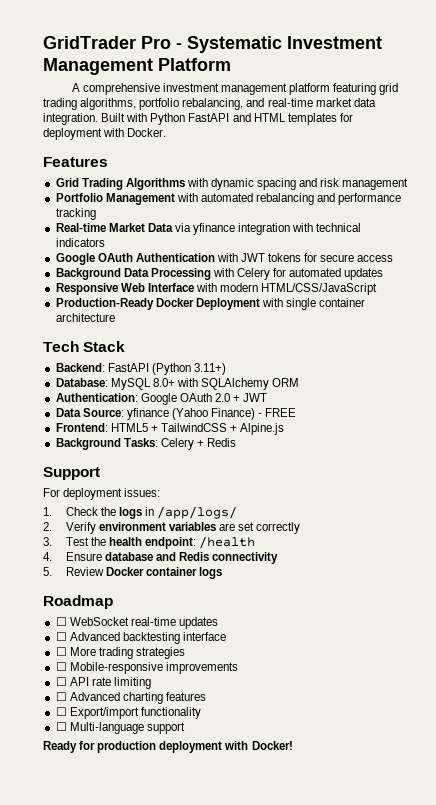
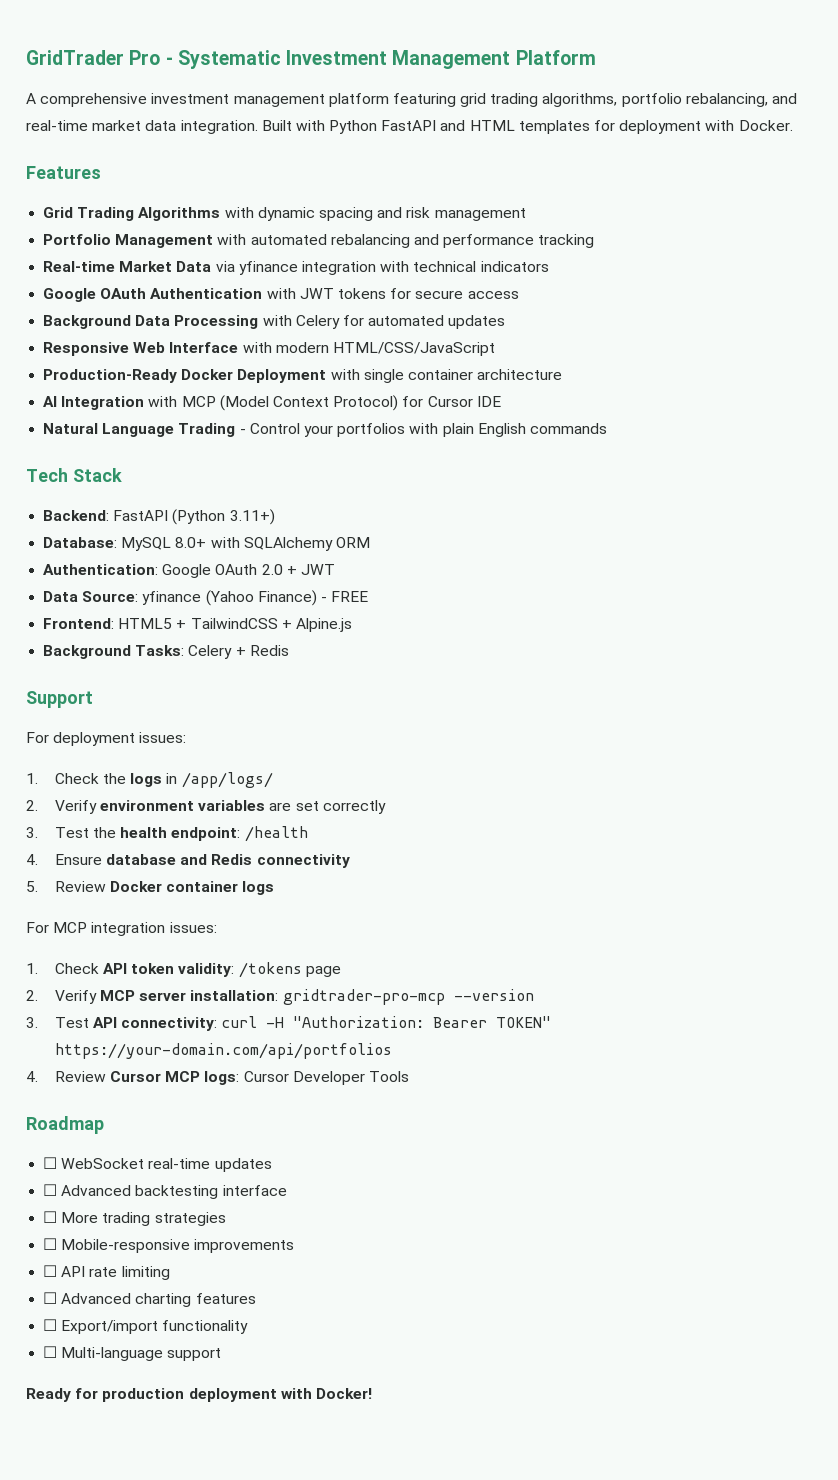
+ AI Integration with MCP (Model Context Protocol) for Cursor IDE
+ Natural Language Trading - Control your portfolios with plain English commands
+ For MCP integration issues:
+ 1. Check API token validity: /tokens page
+ 2. Verify MCP server installation: gridtrader-pro-mcp --version
+ 3. Test API connectivity: curl -H "Authorization: Bearer TOKEN" https://your-domain.com/api/portfolios
+ 4. Review Cursor MCP logs: Cursor Developer Tools

